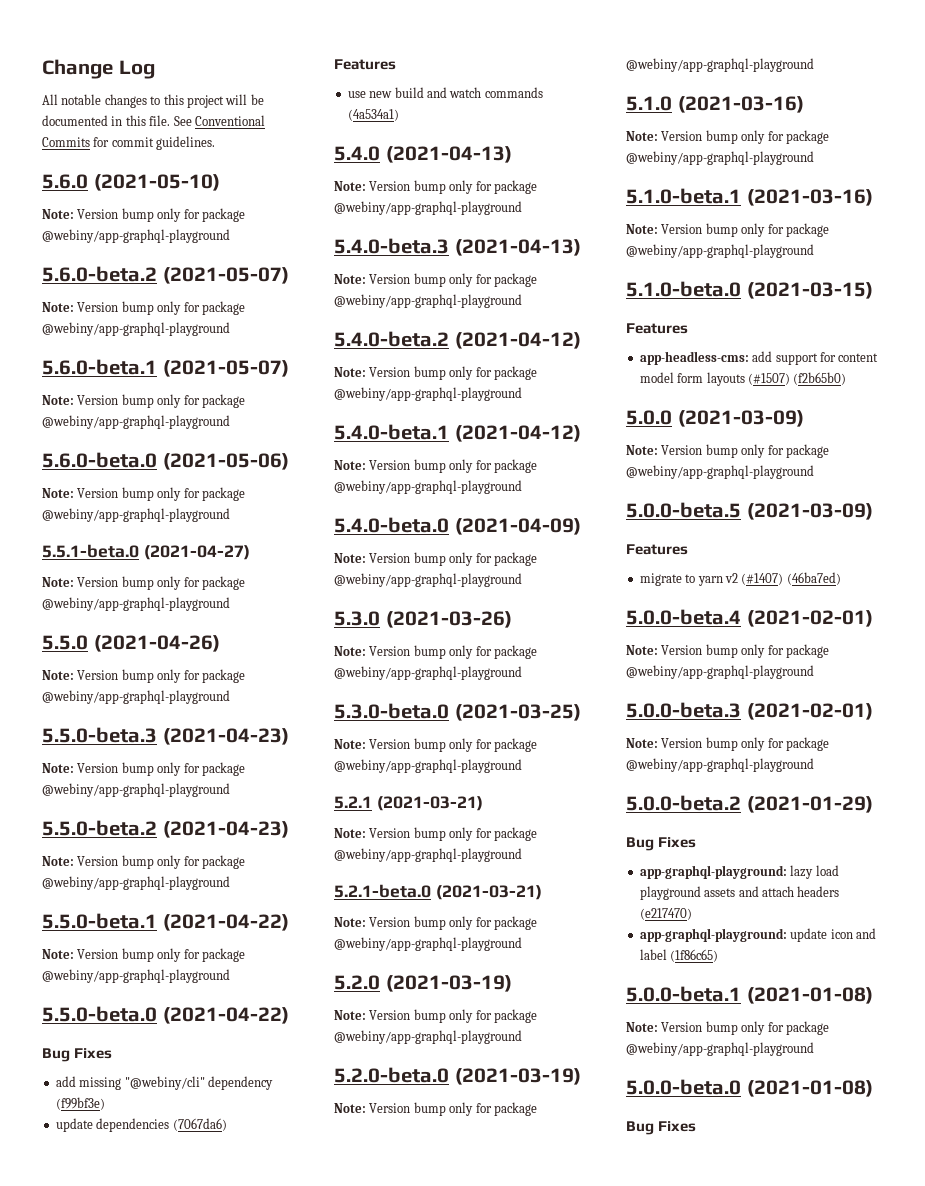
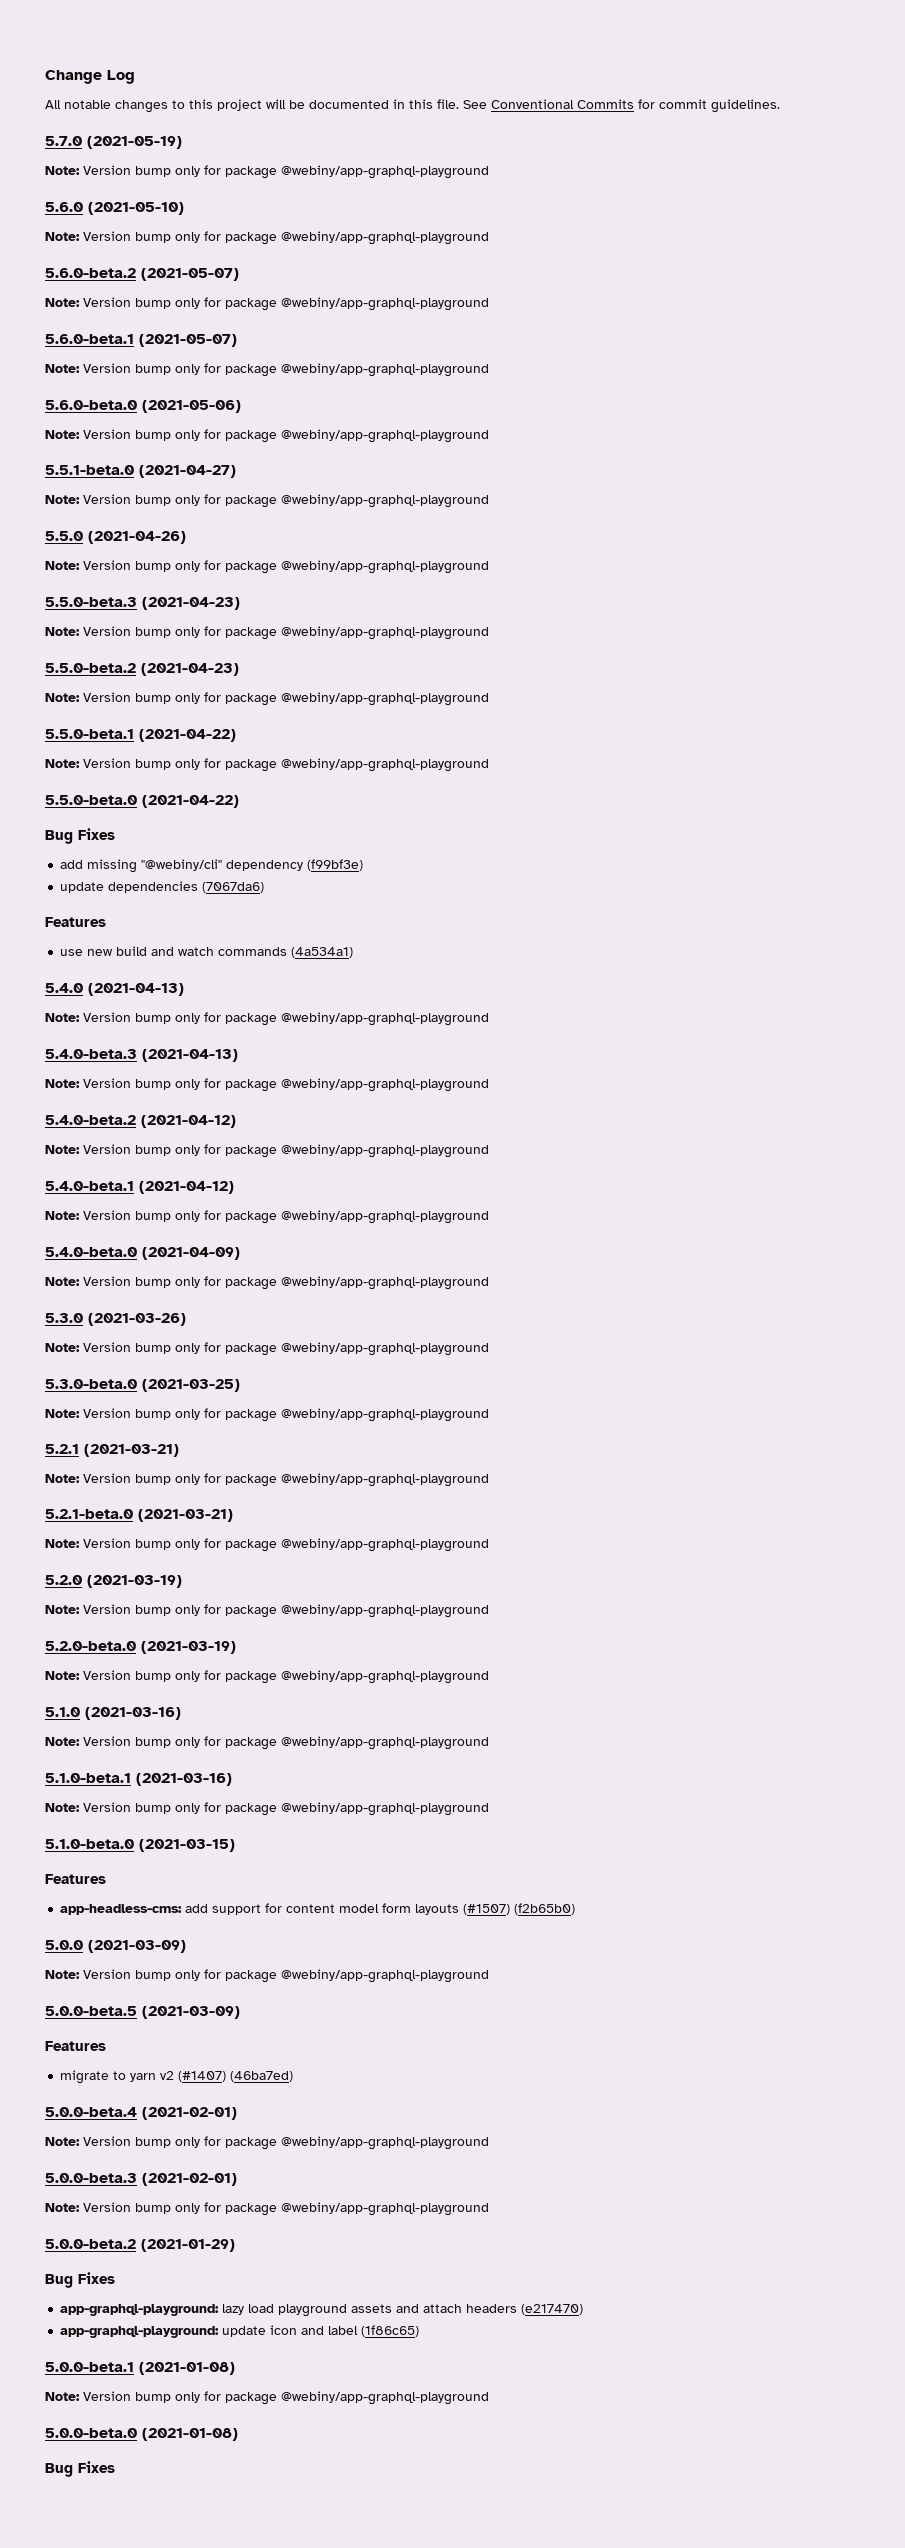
+ 5.7.0 (2021-05-19)
+ Note: Version bump only for package @webiny/app-graphql-playground

